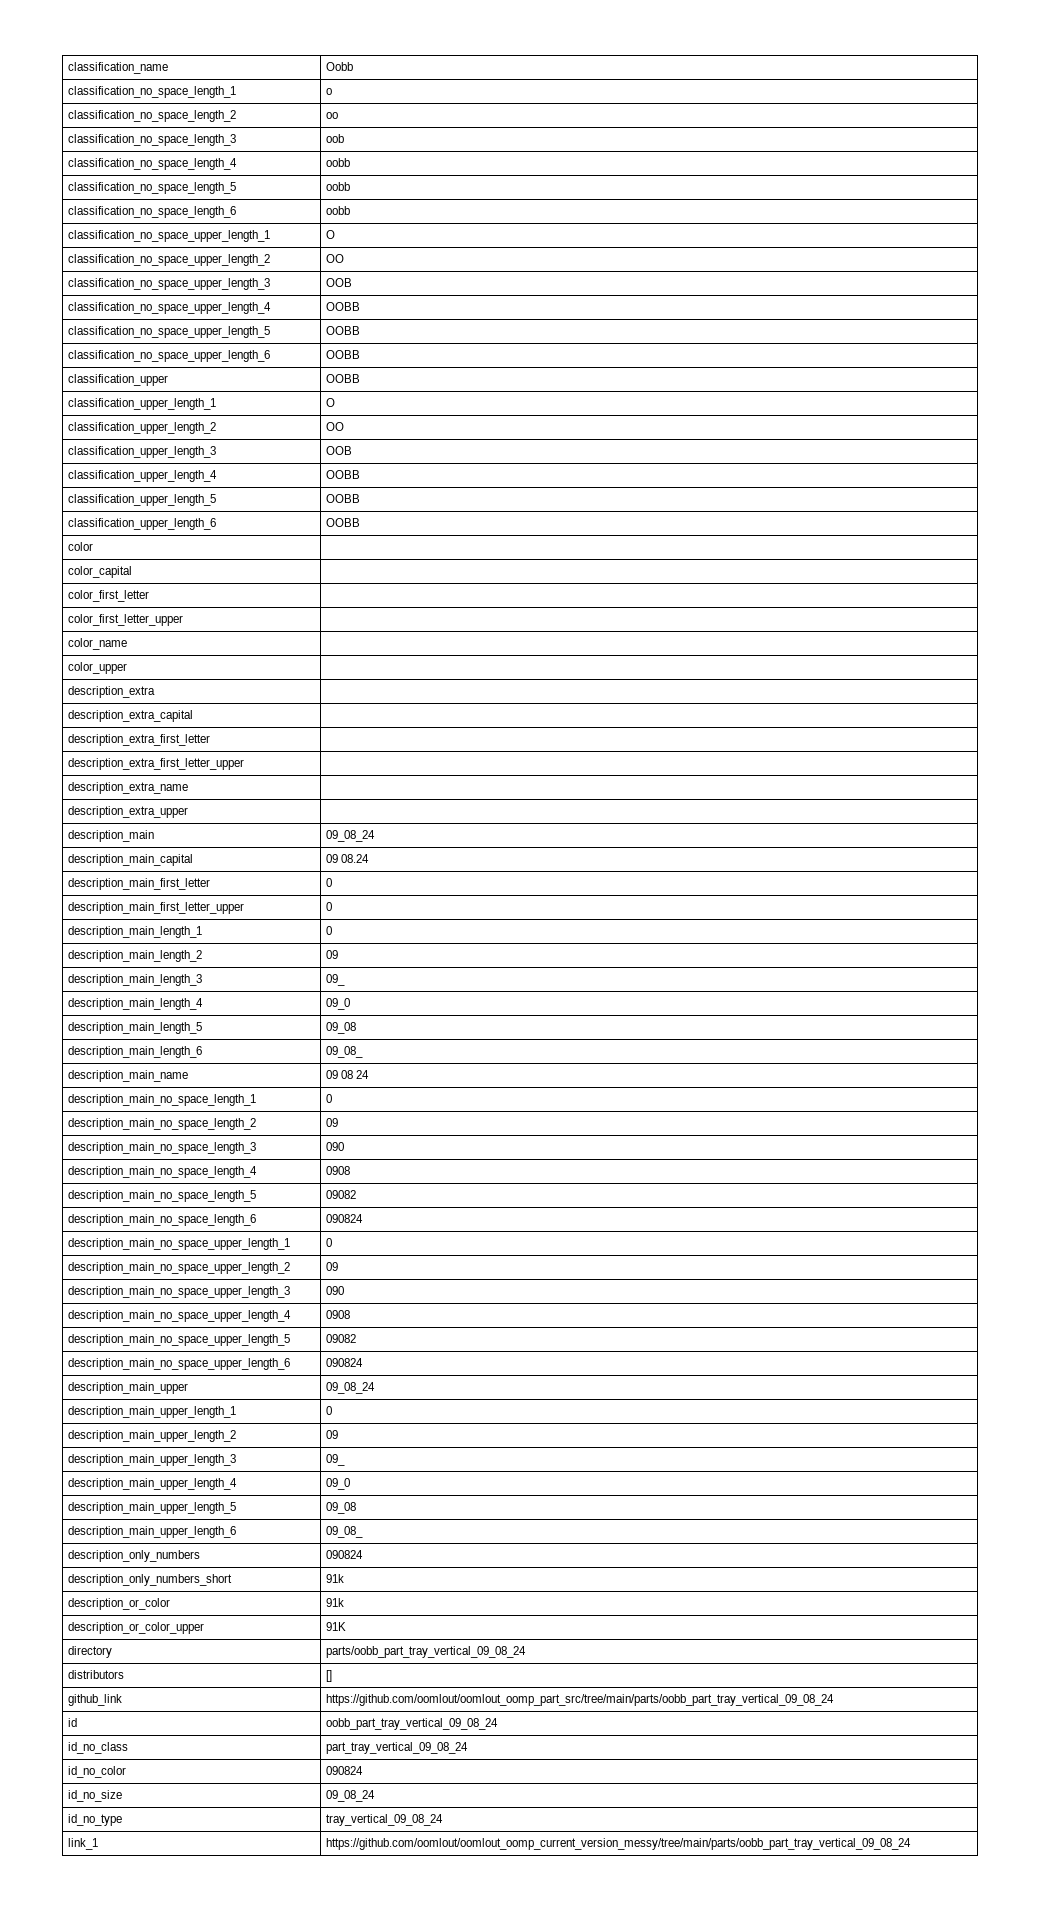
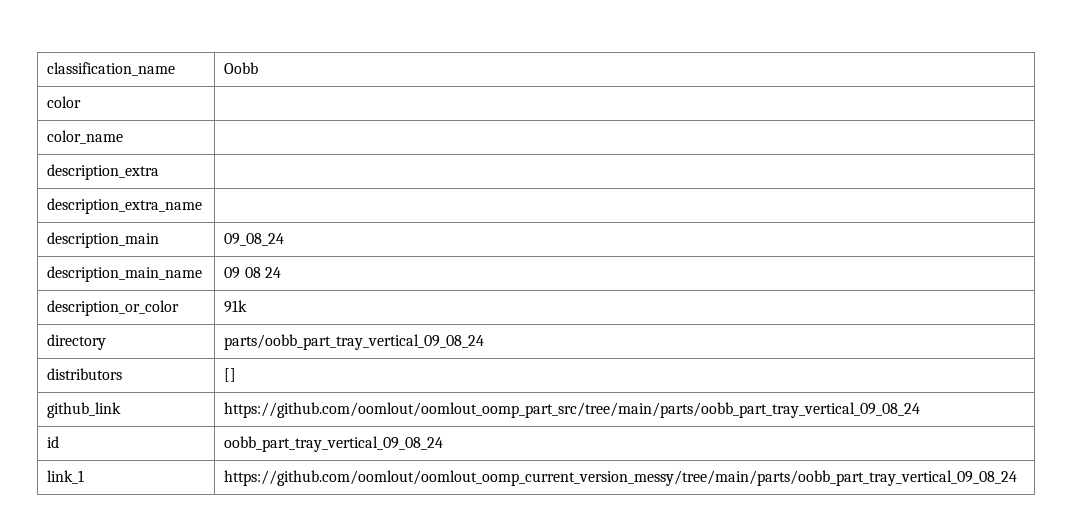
- classification_no_space_length_1 | o
- classification_no_space_length_2 | oo
- classification_no_space_length_3 | oob
- classification_no_space_length_4 | oobb
- classification_no_space_length_5 | oobb
- classification_no_space_length_6 | oobb
- classification_no_space_upper_length_1 | O
- classification_no_space_upper_length_2 | OO
- classification_no_space_upper_length_3 | OOB
- classification_no_space_upper_length_4 | OOBB
- classification_no_space_upper_length_5 | OOBB
- classification_no_space_upper_length_6 | OOBB
- classification_upper | OOBB
- classification_upper_length_1 | O
- classification_upper_length_2 | OO
- classification_upper_length_3 | OOB
- classification_upper_length_4 | OOBB
- classification_upper_length_5 | OOBB
- classification_upper_length_6 | OOBB
  color |
- color_capital |
- color_first_letter |
- color_first_letter_upper |
- color_upper |
- description_extra_capital |
- description_extra_first_letter |
- description_extra_first_letter_upper |
- description_extra_upper |
- description_main_capital | 09 08.24
- description_main_first_letter | 0
- description_main_first_letter_upper | 0
- description_main_length_1 | 0
- description_main_length_2 | 09
- description_main_length_3 | 09_
- description_main_length_4 | 09_0
- description_main_length_5 | 09_08
- description_main_length_6 | 09_08_
  description_main_name | 09 08 24
- description_main_no_space_length_1 | 0
- description_main_no_space_length_2 | 09
- description_main_no_space_length_3 | 090
- description_main_no_space_length_4 | 0908
- description_main_no_space_length_5 | 09082
- description_main_no_space_length_6 | 090824
- description_main_no_space_upper_length_1 | 0
- description_main_no_space_upper_length_2 | 09
- description_main_no_space_upper_length_3 | 090
- description_main_no_space_upper_length_4 | 0908
- description_main_no_space_upper_length_5 | 09082
- description_main_no_space_upper_length_6 | 090824
- description_main_upper | 09_08_24
- description_main_upper_length_1 | 0
- description_main_upper_length_2 | 09
- description_main_upper_length_3 | 09_
- description_main_upper_length_4 | 09_0
- description_main_upper_length_5 | 09_08
- description_main_upper_length_6 | 09_08_
- description_only_numbers | 090824
- description_only_numbers_short | 91k
- description_or_color_upper | 91K
- id_no_class | part_tray_vertical_09_08_24
- id_no_color | 090824
- id_no_size | 09_08_24
- id_no_type | tray_vertical_09_08_24

